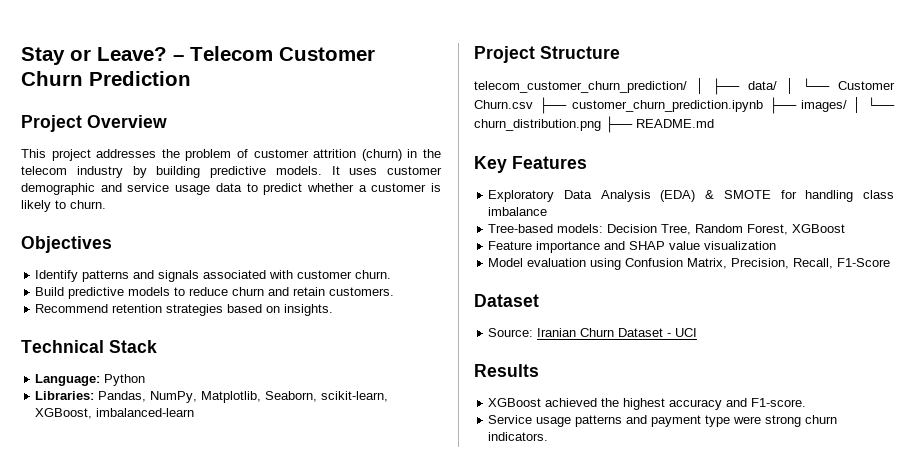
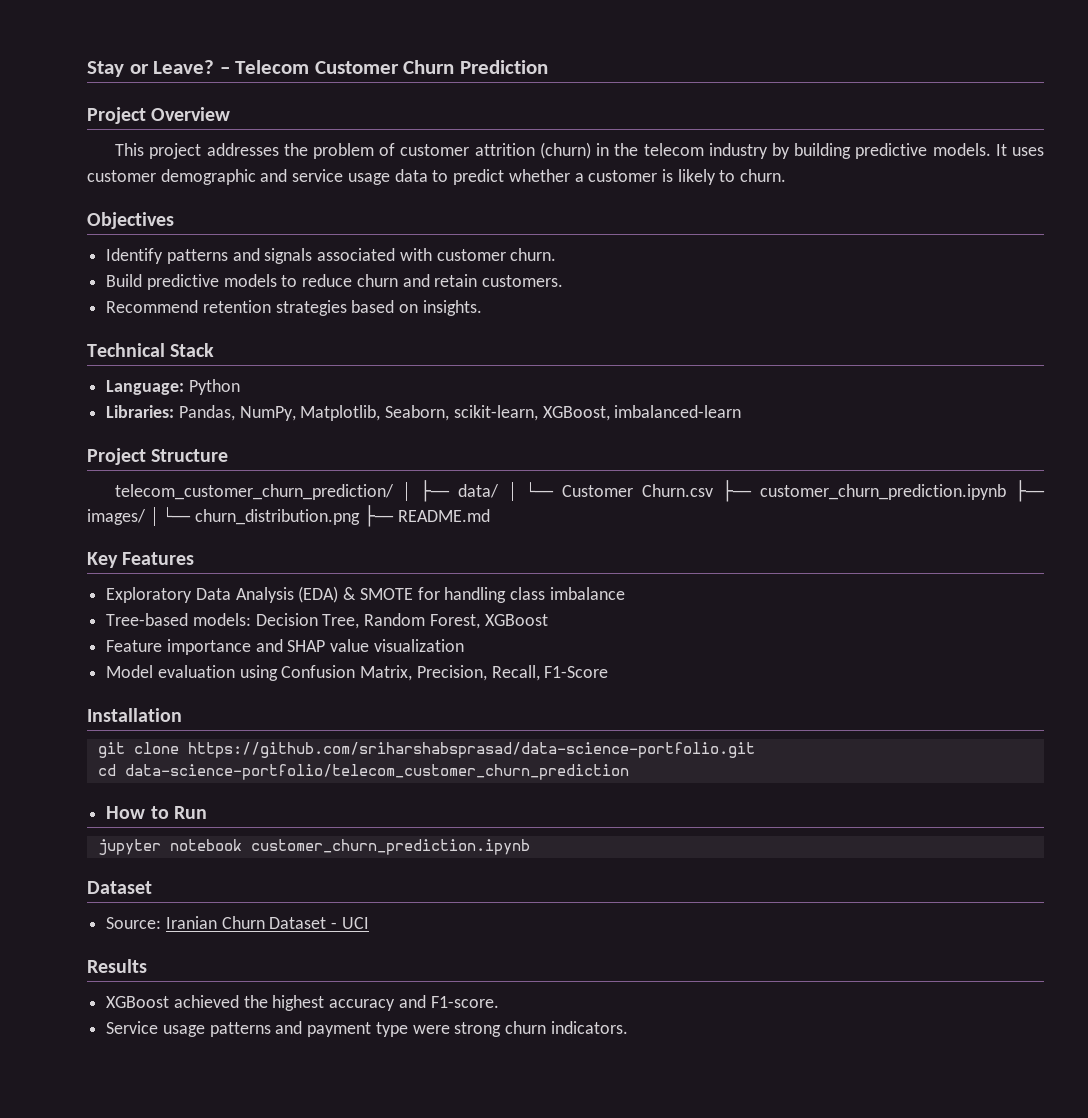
+ Installation
+ git clone https://github.com/sriharshabsprasad/data-science-portfolio.git
+ cd data-science-portfolio/telecom_customer_churn_prediction
+ How to Run
+ jupyter notebook customer_churn_prediction.ipynb

